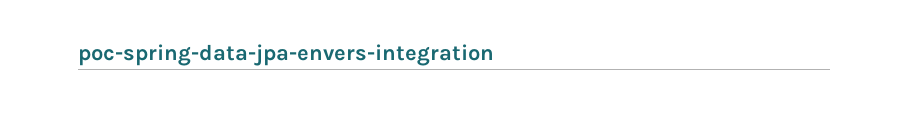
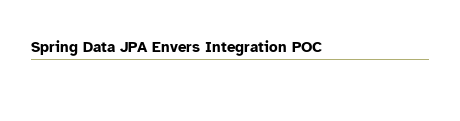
- poc-spring-data-jpa-envers-integration
+ Spring Data JPA Envers Integration POC

